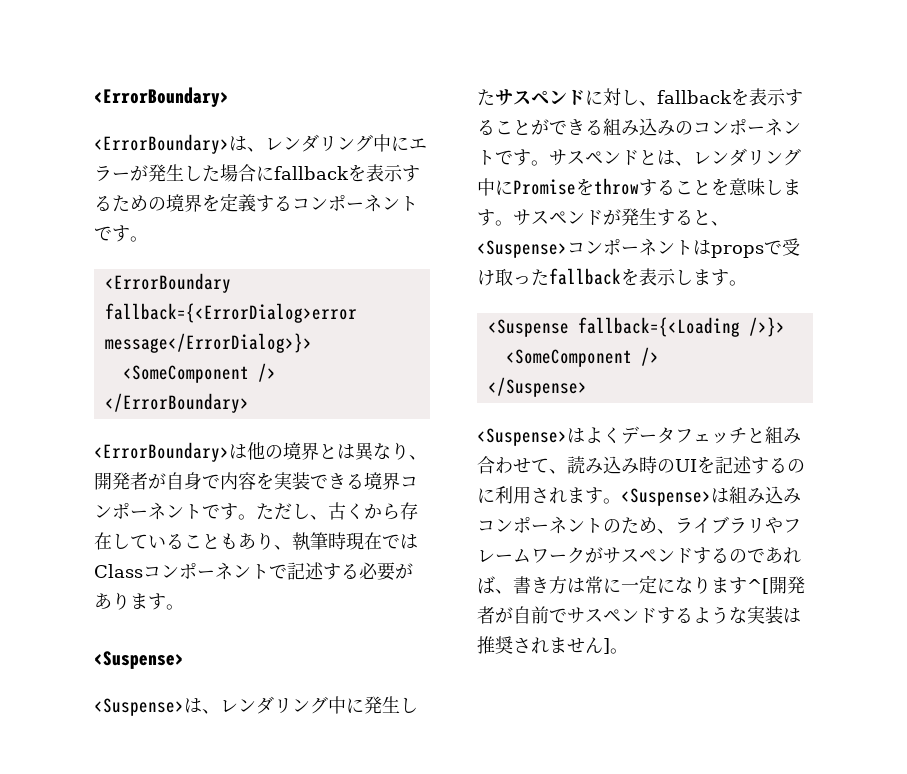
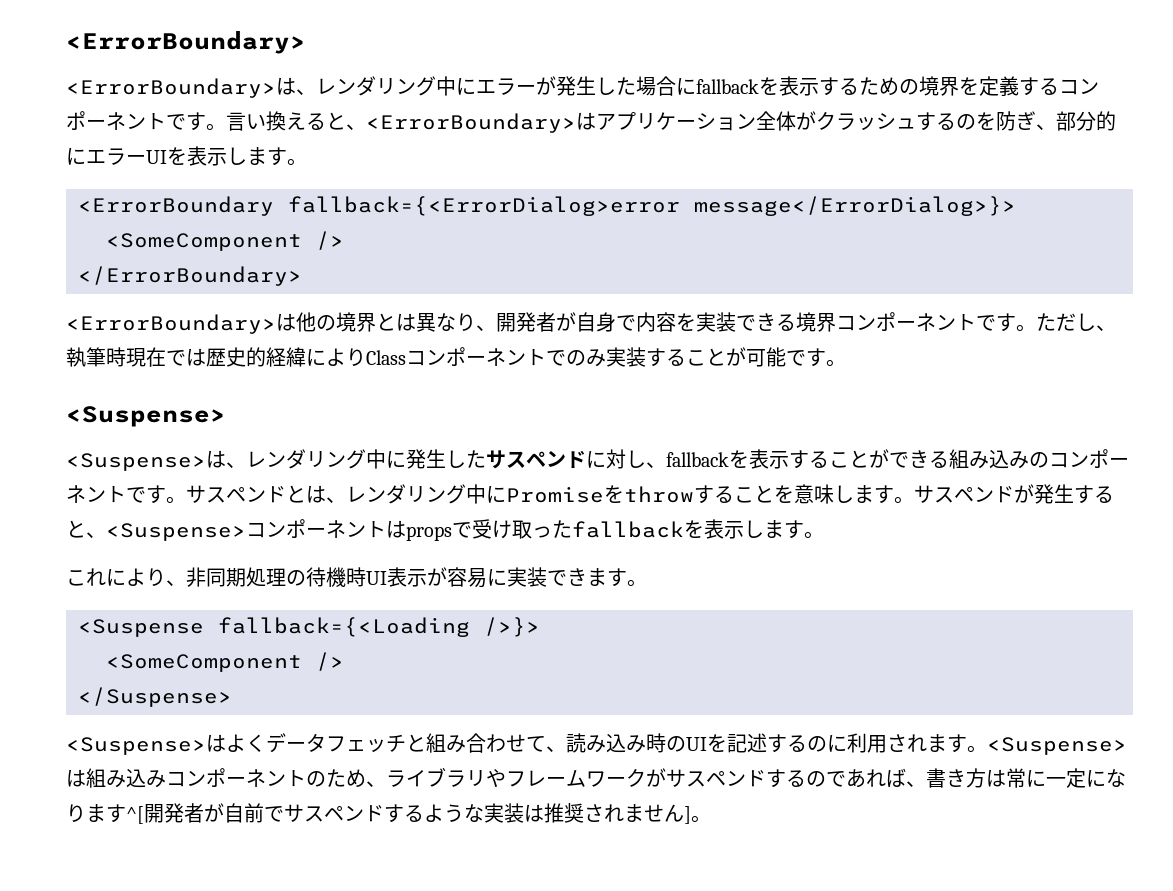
+ 言い換えると、<ErrorBoundary>はアプリケーション全体がクラッシュするのを防ぎ、部分的にエラーUIを表示します。
- ただし、古くから存在していることもあり、執筆時現在ではClassコンポーネントで記述する必要があります。
+ ただし、執筆時現在では歴史的経緯によりClassコンポーネントでのみ実装することが可能です。
+ これにより、非同期処理の待機時UI表示が容易に実装できます。

